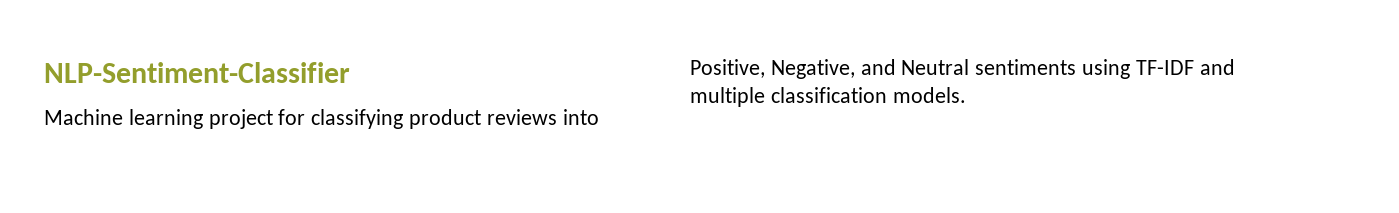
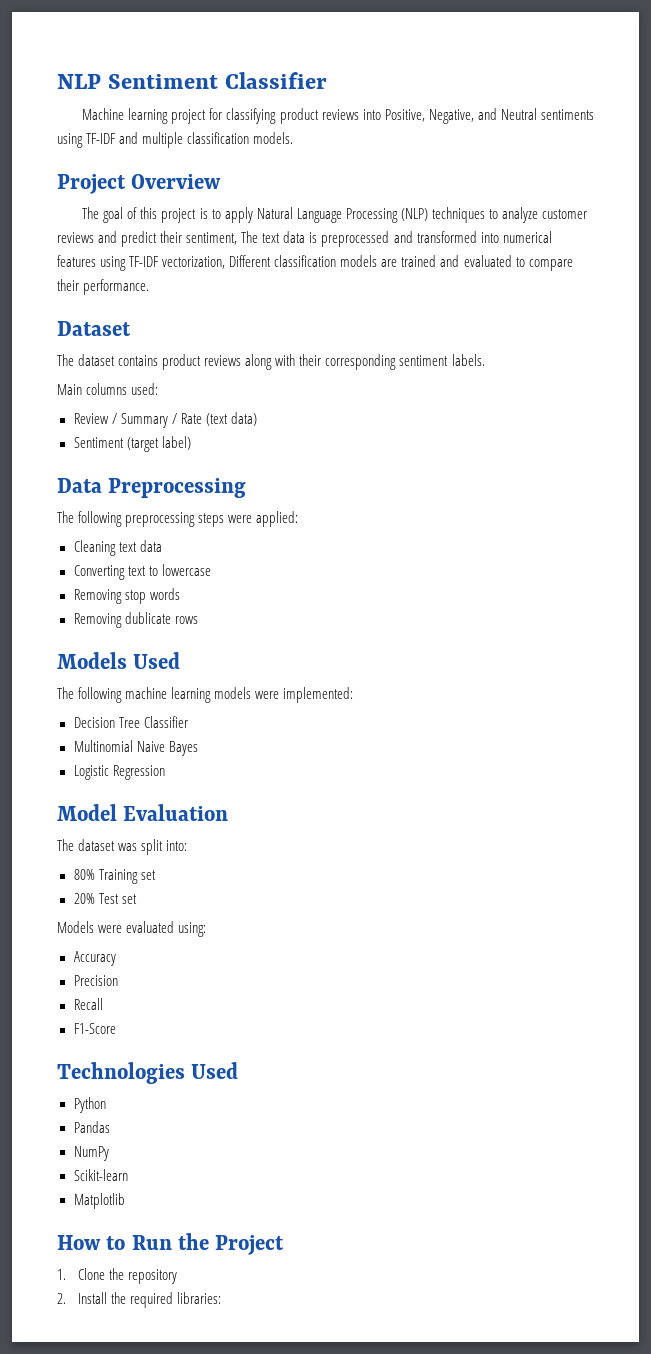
- NLP-Sentiment-Classifier
+ NLP Sentiment Classifier
+ Project Overview
+ The goal of this project is to apply Natural Language Processing (NLP) techniques to analyze customer reviews and predict their sentiment, The text data is preprocessed and transformed into numerical features using TF-IDF vectorization, Different classification models are trained and evaluated to compare their performance.
+ Dataset
+ The dataset contains product reviews along with their corresponding sentiment labels.
+ Main columns used:
+ Review / Summary / Rate (text data)
+ Sentiment (target label)
+ Data Preprocessing
+ The following preprocessing steps were applied:
+ Cleaning text data
+ Converting text to lowercase
+ Removing stop words
+ Removing dublicate rows
+ Models Used
+ The following machine learning models were implemented:
+ Decision Tree Classifier
+ Multinomial Naive Bayes
+ Logistic Regression
+ Model Evaluation
+ The dataset was split into:
+ 80% Training set
+ 20% Test set
+ Models were evaluated using:
+ Accuracy
+ Precision
+ Recall
+ F1-Score
+ Technologies Used
+ Python
+ Pandas
+ NumPy
+ Scikit-learn
+ Matplotlib
+ How to Run the Project
+ 1. Clone the repository
+ 2. Install the required libraries:

